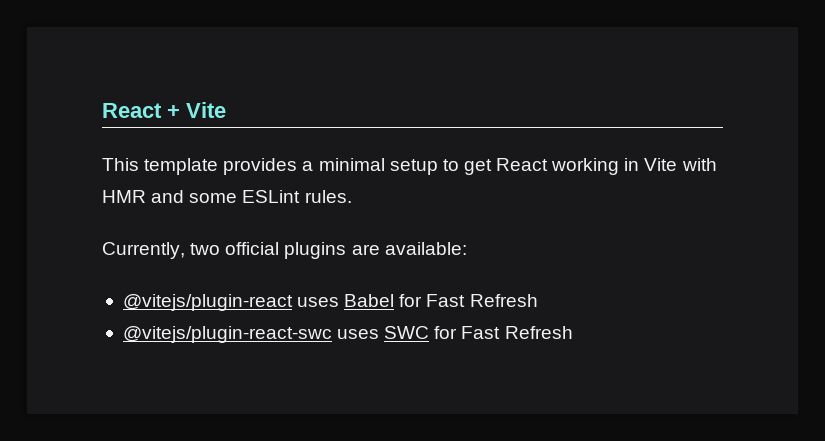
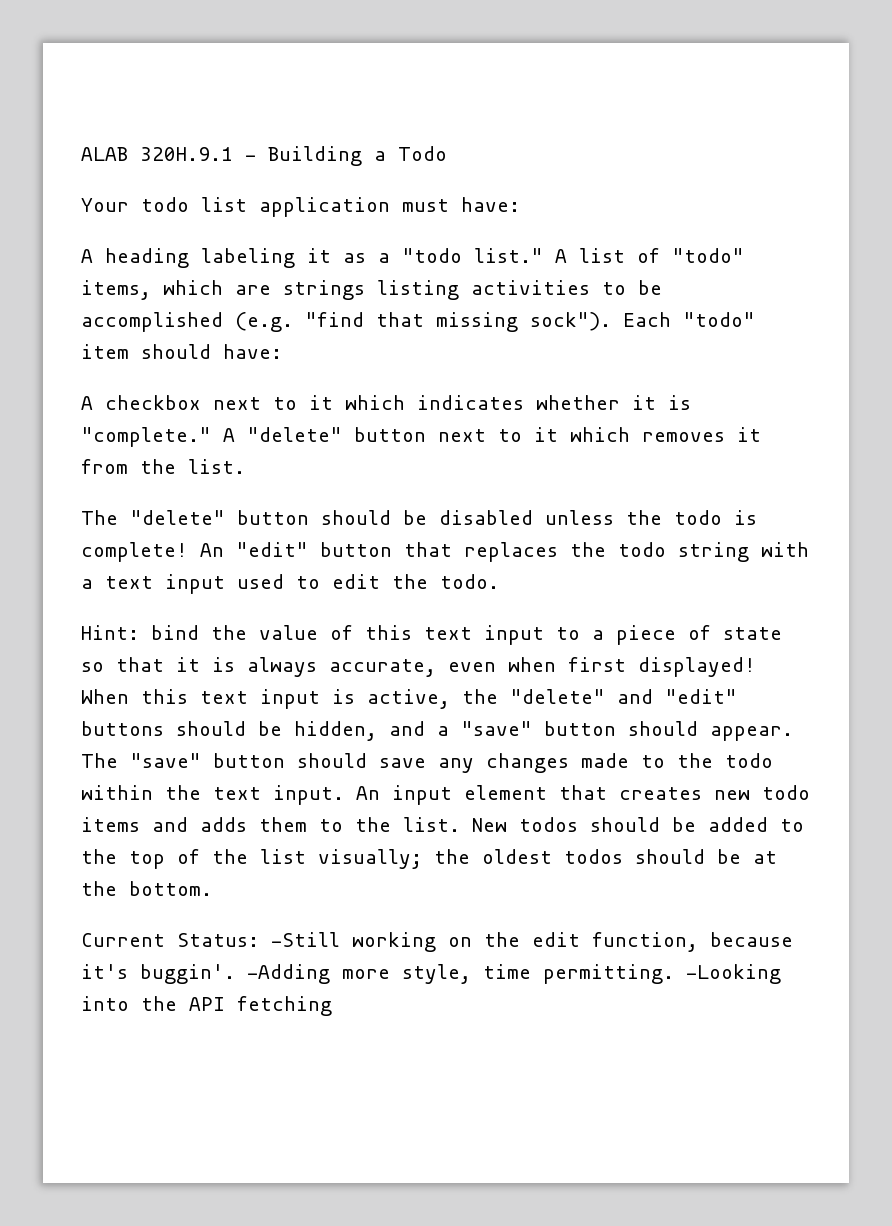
- React + Vite
- This template provides a minimal setup to get React working in Vite with HMR and some ESLint rules.
- Currently, two official plugins are available:
- @vitejs/plugin-react uses Babel for Fast Refresh
- @vitejs/plugin-react-swc uses SWC for Fast Refresh
+ ALAB 320H.9.1 - Building a Todo
+ Your todo list application must have:
+ A heading labeling it as a "todo list." A list of "todo" items, which are strings listing activities to be accomplished (e.g. "find that missing sock"). Each "todo" item should have:
+ A checkbox next to it which indicates whether it is "complete." A "delete" button next to it which removes it from the list.
+ The "delete" button should be disabled unless the todo is complete! An "edit" button that replaces the todo string with a text input used to edit the todo.
+ Hint: bind the value of this text input to a piece of state so that it is always accurate, even when first displayed! When this text input is active, the "delete" and "edit" buttons should be hidden, and a "save" button should appear. The "save" button should save any changes made to the todo within the text input. An input element that creates new todo items and adds them to the list. New todos should be added to the top of the list visually; the oldest todos should be at the bottom.
+ Current Status: -Still working on the edit function, because it's buggin'. -Adding more style, time permitting. -Looking into the API fetching

